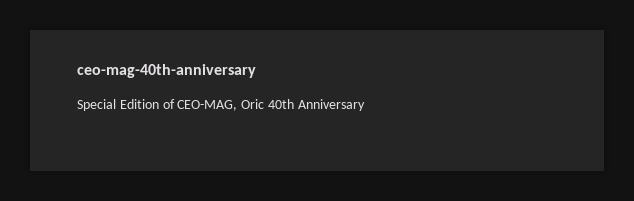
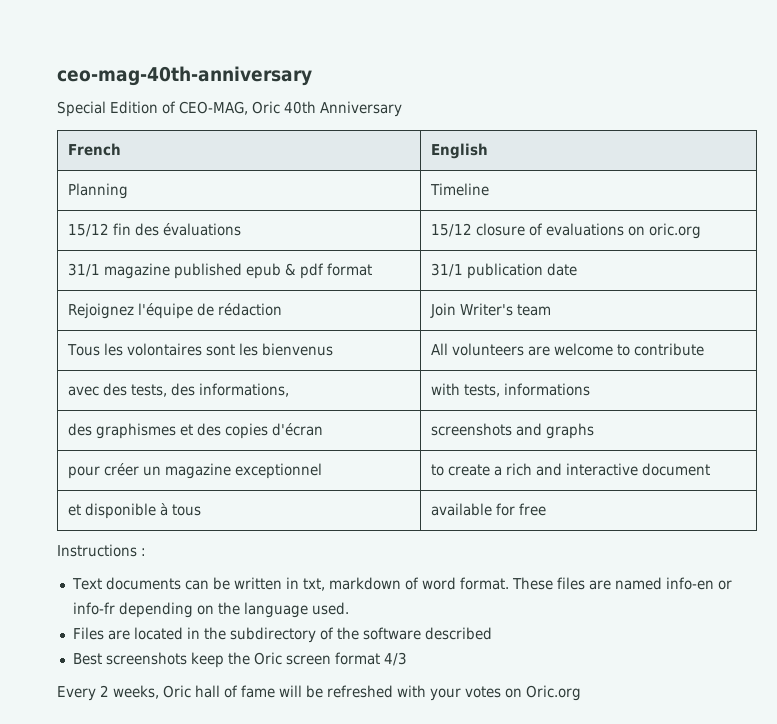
+ French | English
+ Planning | Timeline
+ 15/12 fin des évaluations | 15/12 closure of evaluations on oric.org
+ 31/1 magazine published epub & pdf format | 31/1 publication date
+ Rejoignez l'équipe de rédaction | Join Writer's team
+ Tous les volontaires sont les bienvenus | All volunteers are welcome to contribute
+ avec des tests, des informations, | with tests, informations
+ des graphismes et des copies d'écran | screenshots and graphs
+ pour créer un magazine exceptionnel | to create a rich and interactive document
+ et disponible à tous | available for free
+ Instructions :
+ Text documents can be written in txt, markdown of word format. These files are named info-en or info-fr depending on the language used.
+ Files are located in the subdirectory of the software described
+ Best screenshots keep the Oric screen format 4/3
+ Every 2 weeks, Oric hall of fame will be refreshed with your votes on Oric.org

